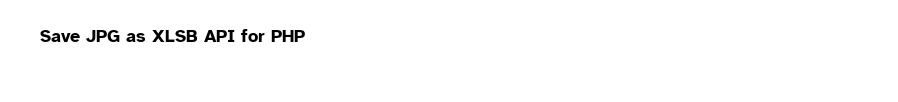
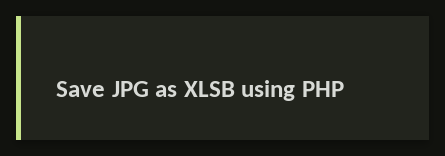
- Save JPG as XLSB API for PHP
+ Save JPG as XLSB using PHP

